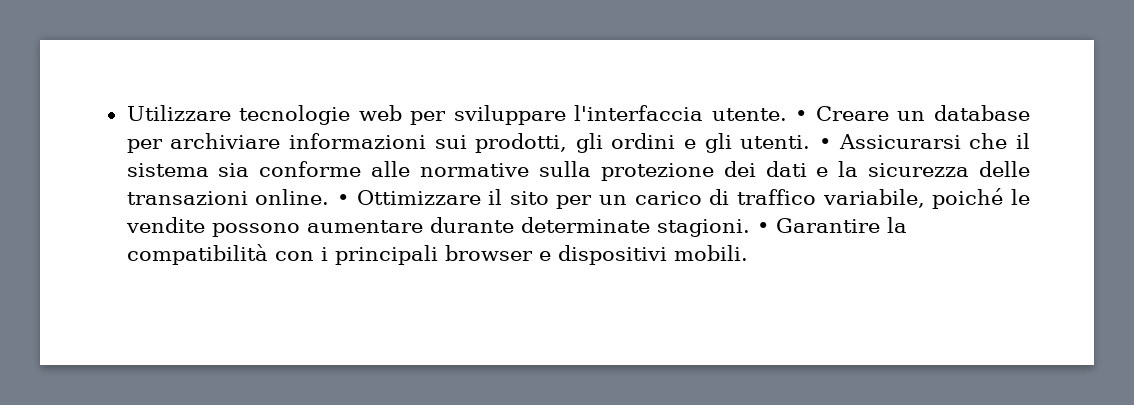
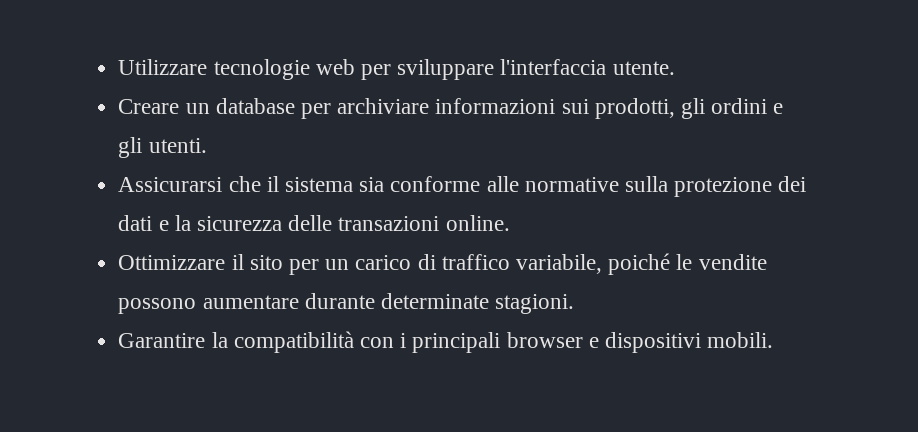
- Utilizzare tecnologie web per sviluppare l'interfaccia utente. • Creare un database per archiviare informazioni sui prodotti, gli ordini e gli utenti. • Assicurarsi che il sistema sia conforme alle normative sulla protezione dei dati e la sicurezza delle transazioni online. • Ottimizzare il sito per un carico di traffico variabile, poiché le vendite possono aumentare durante determinate stagioni. • Garantire la compatibilità con i principali browser e dispositivi mobili.
+ Utilizzare tecnologie web per sviluppare l'interfaccia utente.
+ Creare un database per archiviare informazioni sui prodotti, gli ordini e gli utenti.
+ Assicurarsi che il sistema sia conforme alle normative sulla protezione dei dati e la sicurezza delle transazioni online.
+ Ottimizzare il sito per un carico di traffico variabile, poiché le vendite possono aumentare durante determinate stagioni.
+ Garantire la compatibilità con i principali browser e dispositivi mobili.

